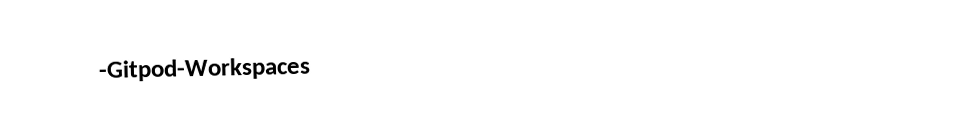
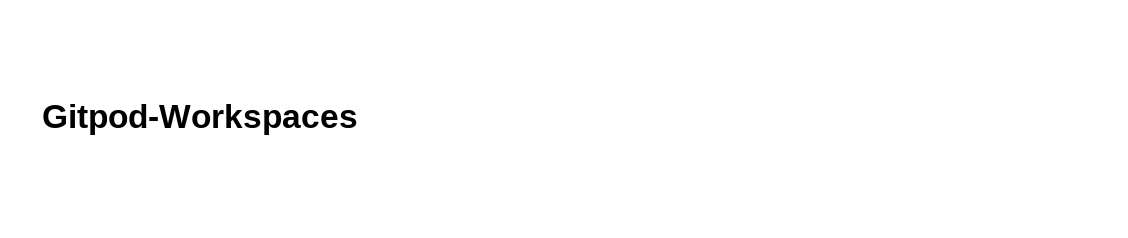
- -Gitpod-Workspaces
+ Gitpod-Workspaces

